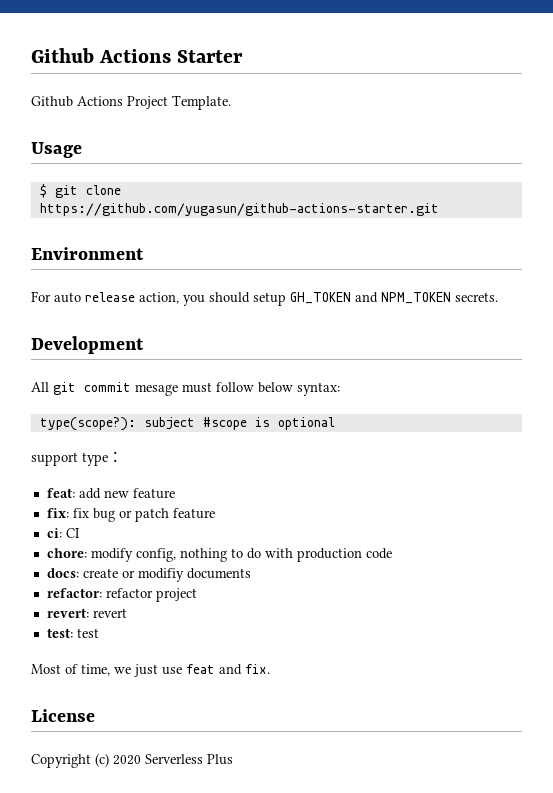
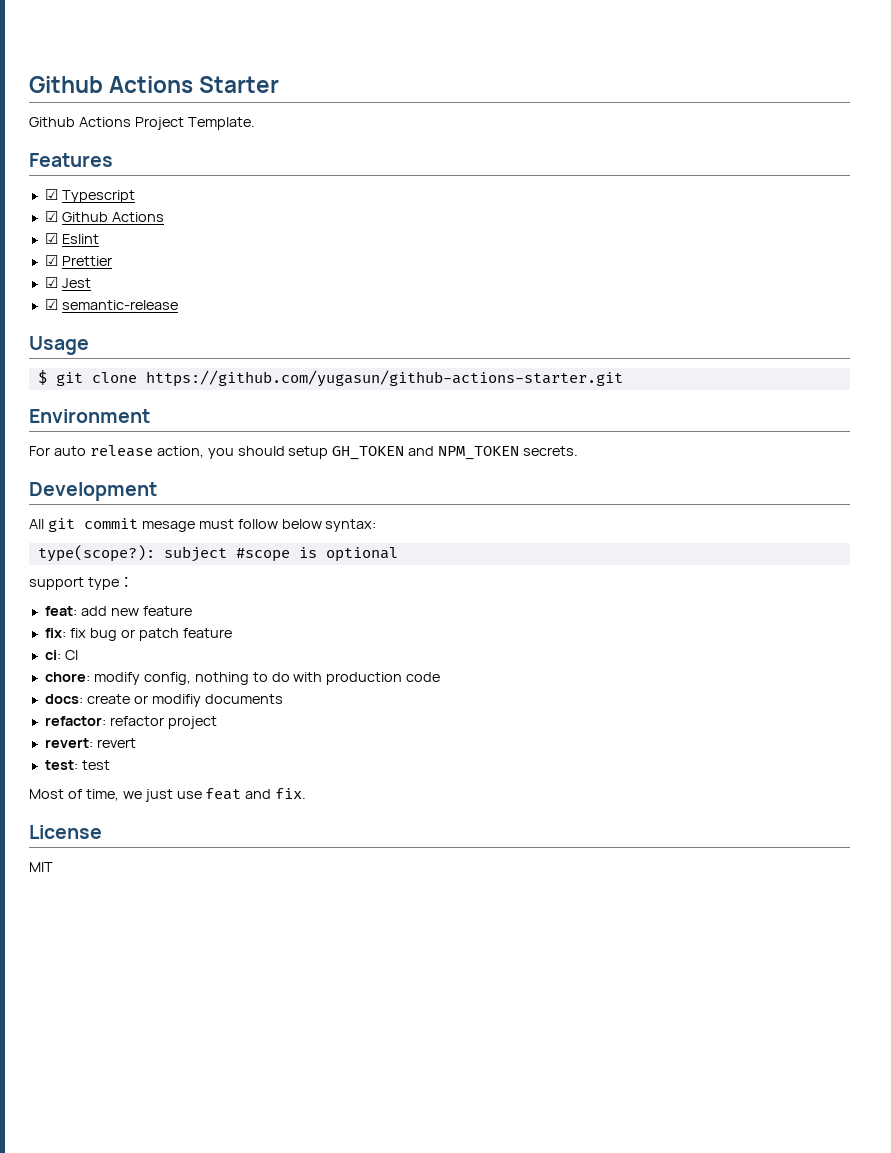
+ Features
+ ☑ Typescript
+ ☑ Github Actions
+ ☑ Eslint
+ ☑ Prettier
+ ☑ Jest
+ ☑ semantic-release
- Copyright (c) 2020 Serverless Plus
+ MIT

